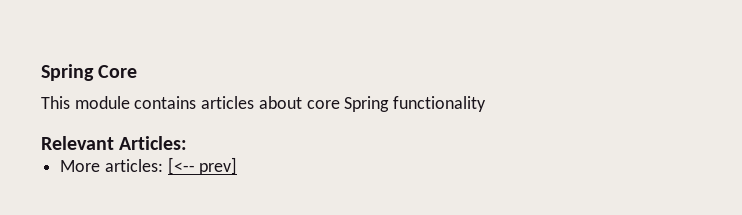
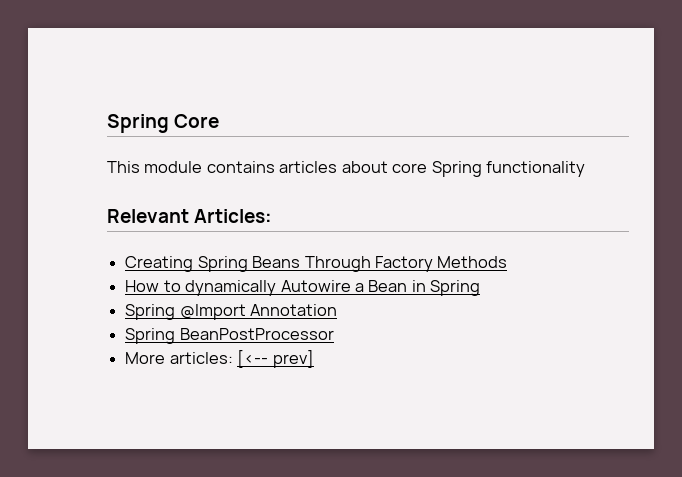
+ Creating Spring Beans Through Factory Methods
+ How to dynamically Autowire a Bean in Spring
+ Spring @Import Annotation
+ Spring BeanPostProcessor

